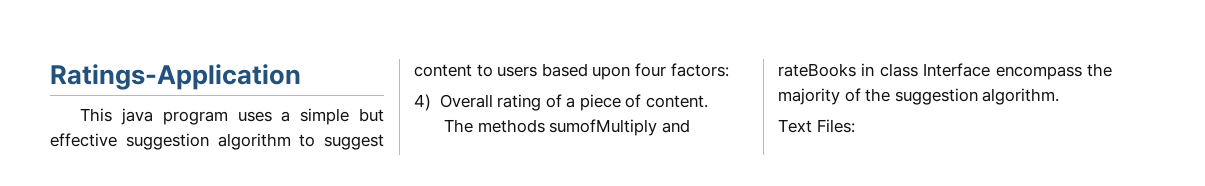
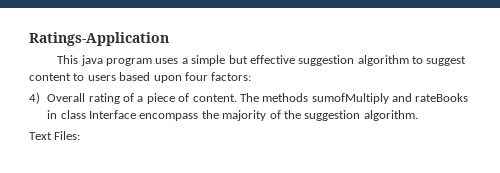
- 4) Overall rating of a piece of content.
- The methods sumofMultiply and rateBooks in class Interface encompass the majority of the suggestion algorithm.
+ 4) Overall rating of a piece of content. The methods sumofMultiply and rateBooks in class Interface encompass the majority of the suggestion algorithm.

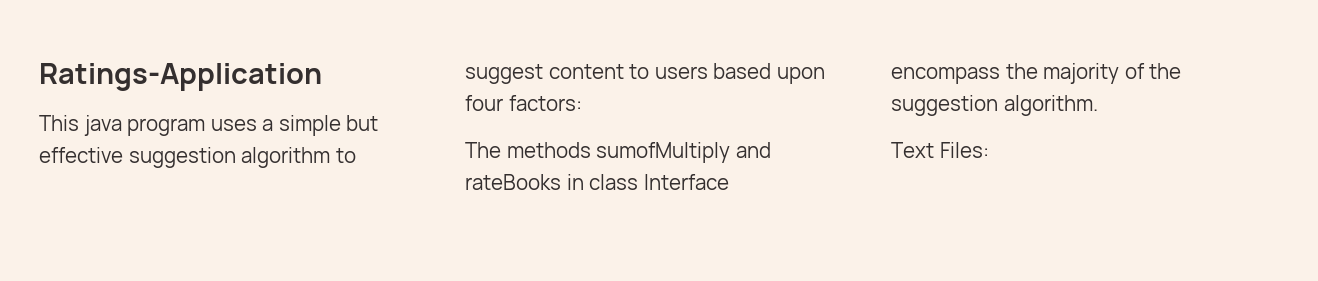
- 4) Overall rating of a piece of content.

